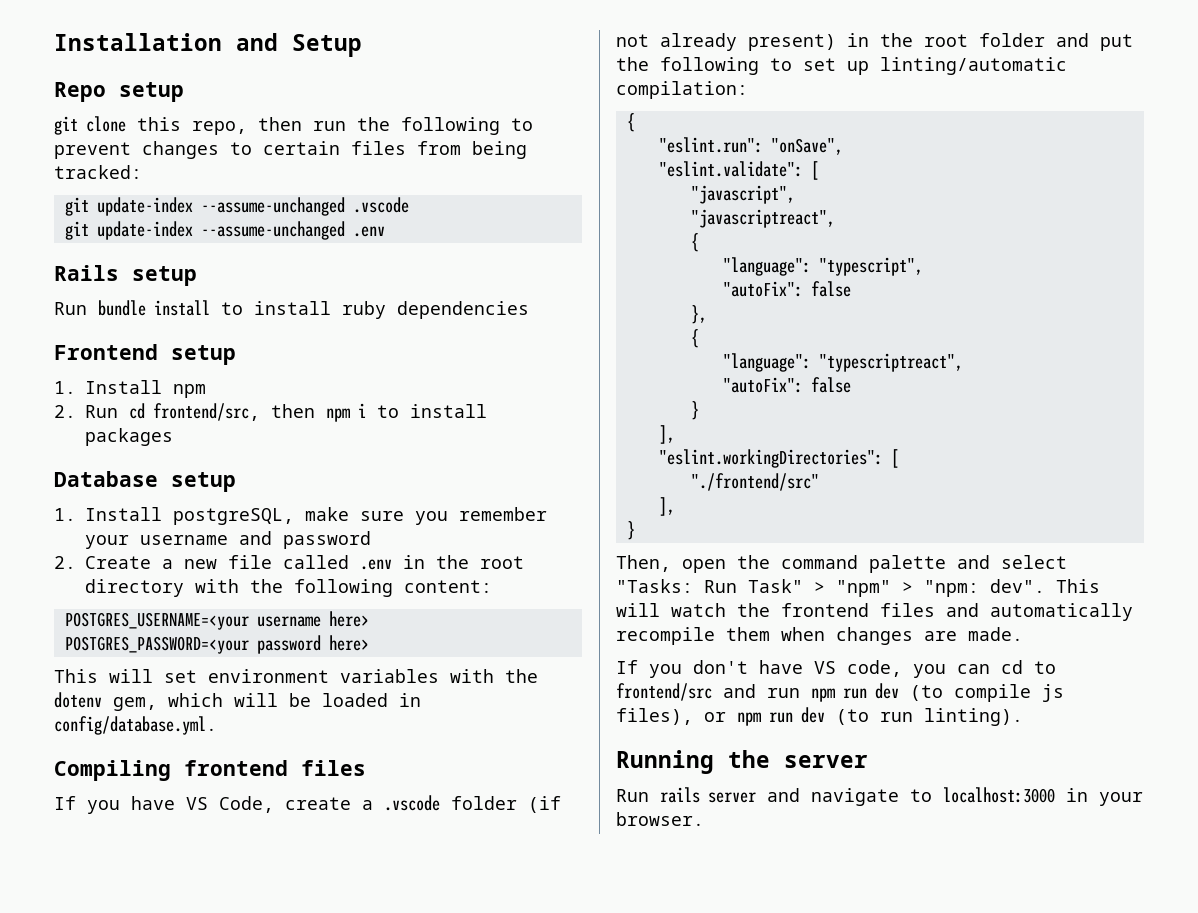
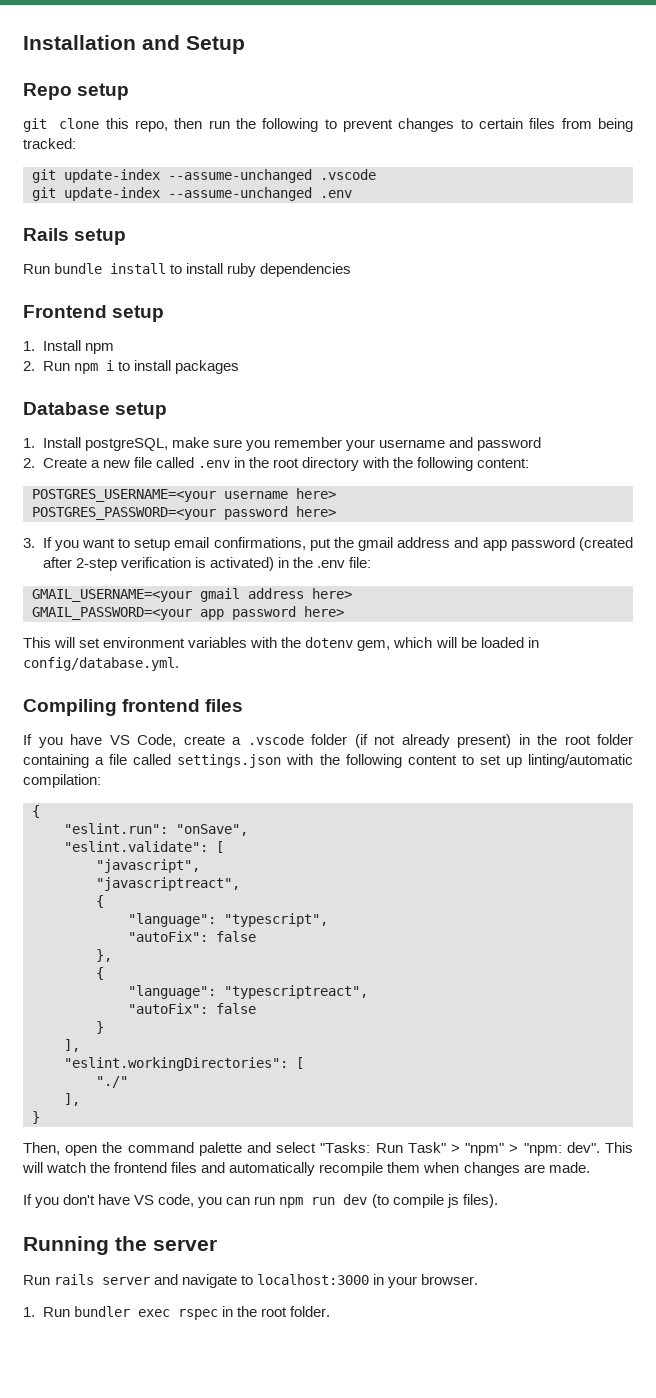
- 2. Run cd frontend/src, then npm i to install packages
+ 2. Run npm i to install packages
+ 3. If you want to setup email confirmations, put the gmail address and app password (created after 2-step verification is activated) in the .env file:
+ GMAIL_USERNAME=<your gmail address here>
+ GMAIL_PASSWORD=<your app password here>
- If you have VS Code, create a .vscode folder (if not already present) in the root folder and put the following to set up linting/automatic compilation:
+ If you have VS Code, create a .vscode folder (if not already present) in the root folder containing a file called settings.json with the following content to set up linting/automatic compilation:
- "./frontend/src"
+ "./"
- If you don't have VS code, you can cd to frontend/src and run npm run dev (to compile js files), or npm run dev (to run linting).
+ If you don't have VS code, you can run npm run dev (to compile js files).
+ 1. Run bundler exec rspec in the root folder.

